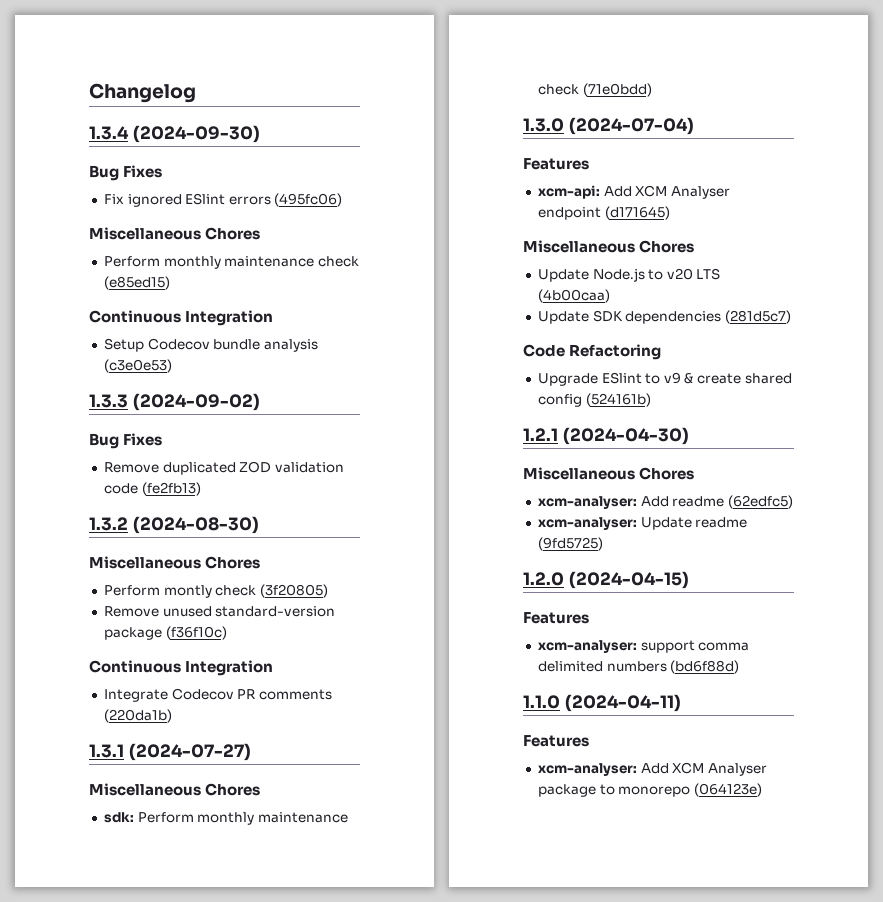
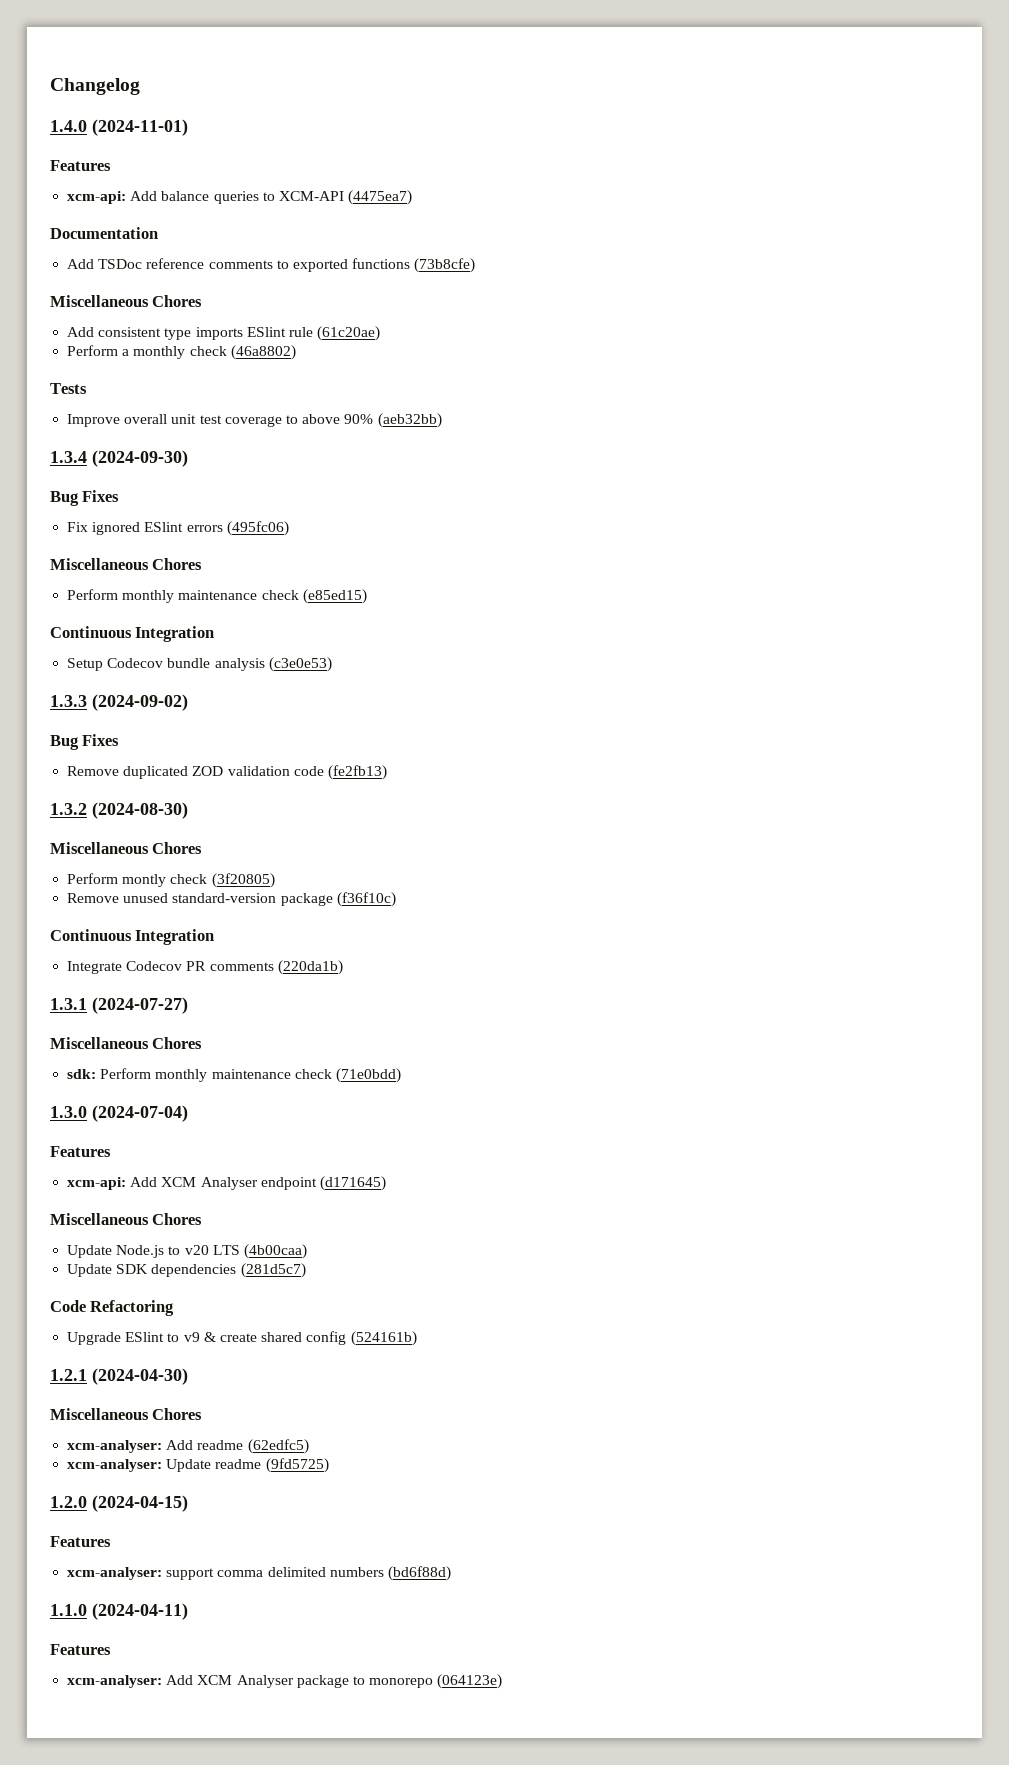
+ 1.4.0 (2024-11-01)
+ Features
+ xcm-api: Add balance queries to XCM-API (4475ea7)
+ Documentation
+ Add TSDoc reference comments to exported functions (73b8cfe)
+ Miscellaneous Chores
+ Add consistent type imports ESlint rule (61c20ae)
+ Perform a monthly check (46a8802)
+ Tests
+ Improve overall unit test coverage to above 90% (aeb32bb)

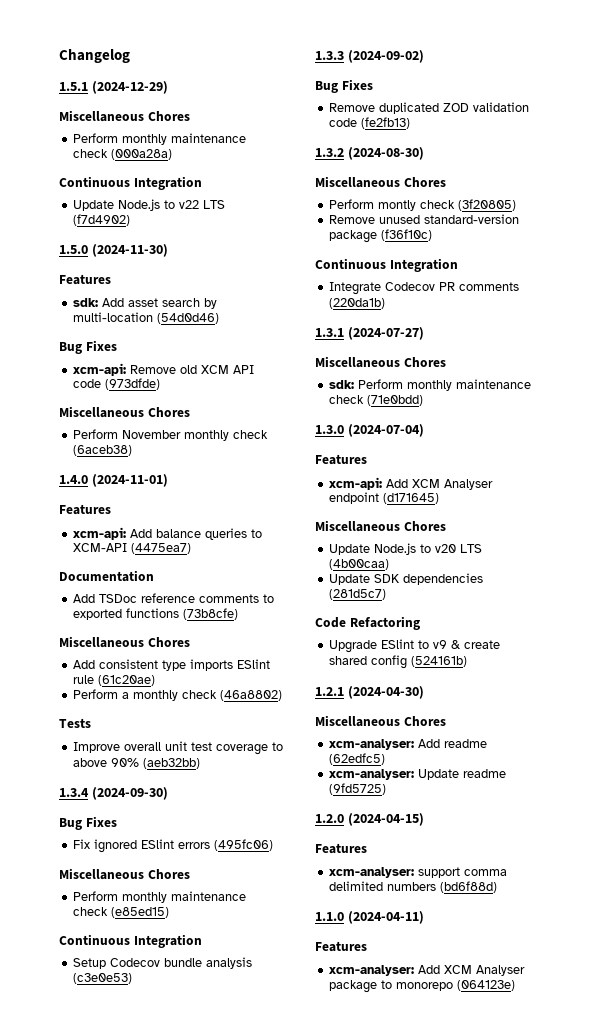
+ 1.5.1 (2024-12-29)
+ Miscellaneous Chores
+ Perform monthly maintenance check (000a28a)
+ Continuous Integration
+ Update Node.js to v22 LTS (f7d4902)
+ 1.5.0 (2024-11-30)
+ Features
+ sdk: Add asset search by multi-location (54d0d46)
+ Bug Fixes
+ xcm-api: Remove old XCM API code (973dfde)
+ Miscellaneous Chores
+ Perform November monthly check (6aceb38)

